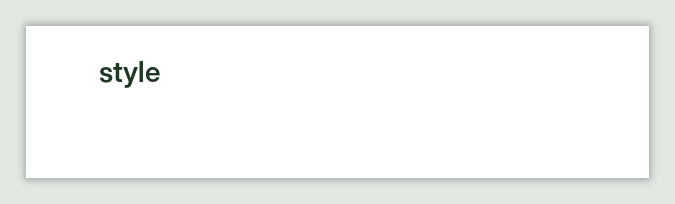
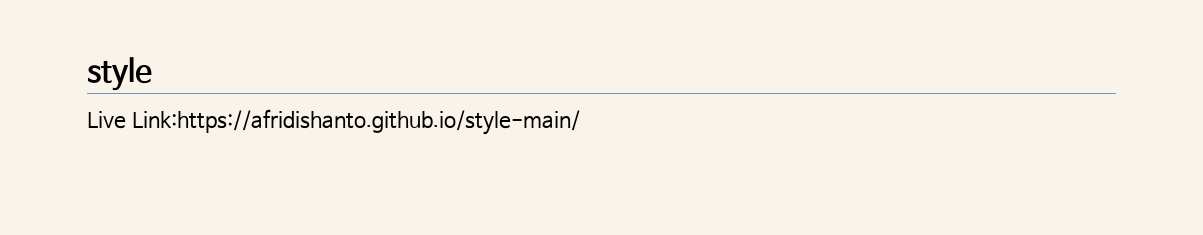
+ Live Link:https://afridishanto.github.io/style-main/

